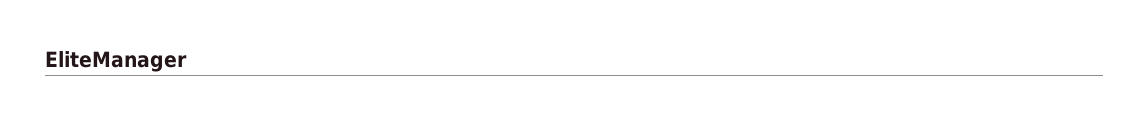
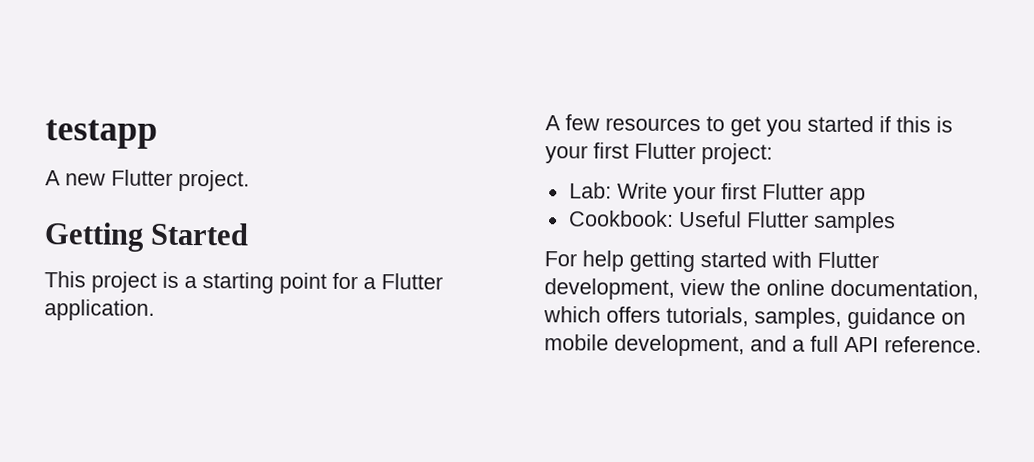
- EliteManager
+ testapp
+ A new Flutter project.
+ Getting Started
+ This project is a starting point for a Flutter application.
+ A few resources to get you started if this is your first Flutter project:
+ Lab: Write your first Flutter app
+ Cookbook: Useful Flutter samples
+ For help getting started with Flutter development, view the online documentation, which offers tutorials, samples, guidance on mobile development, and a full API reference.

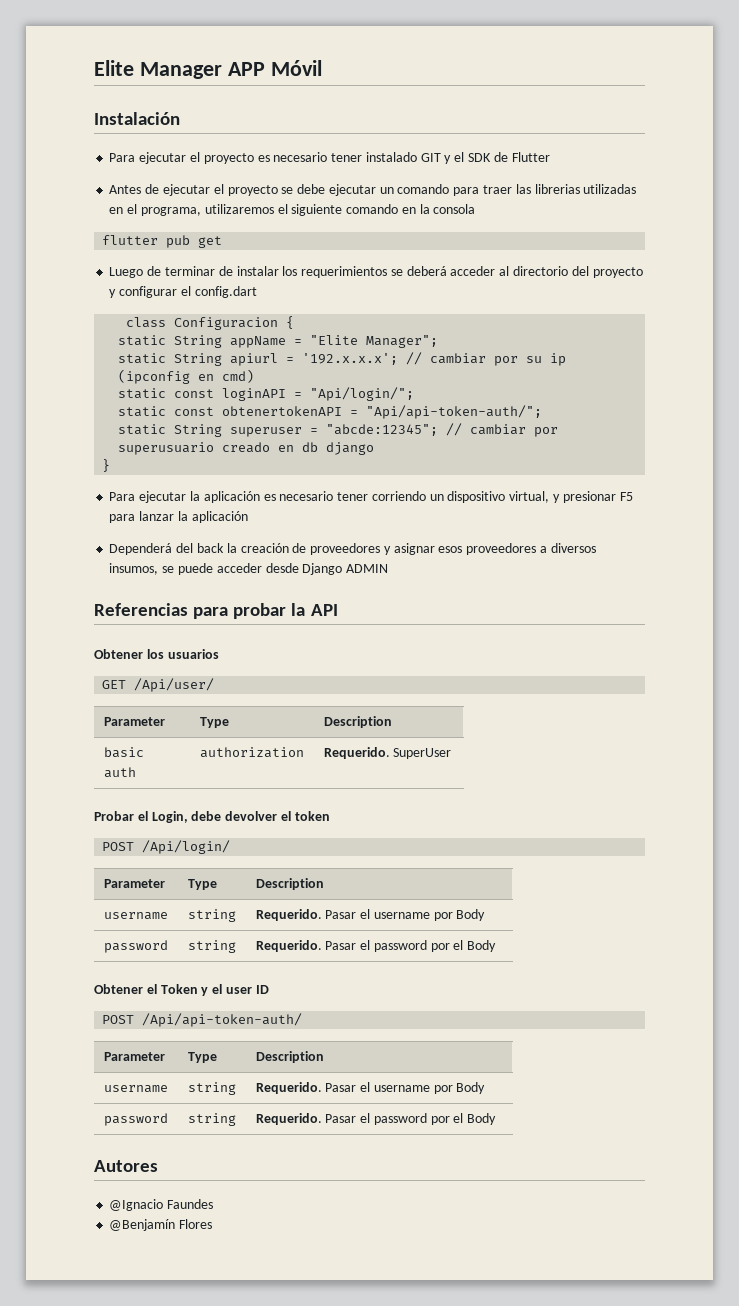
- testapp
- A new Flutter project.
- Getting Started
- This project is a starting point for a Flutter application.
- A few resources to get you started if this is your first Flutter project:
- Lab: Write your first Flutter app
- Cookbook: Useful Flutter samples
- For help getting started with Flutter development, view the online documentation, which offers tutorials, samples, guidance on mobile development, and a full API reference.
+ Elite Manager APP Móvil
+ Instalación
+ Para ejecutar el proyecto es necesario tener instalado GIT y el SDK de Flutter
+ Antes de ejecutar el proyecto se debe ejecutar un comando para traer las librerias utilizadas en el programa, utilizaremos el siguiente comando en la consola
+ flutter pub get
+ Luego de terminar de instalar los requerimientos se deberá acceder al directorio del proyecto y configurar el config.dart
+ class Configuracion {
+ static String appName = "Elite Manager";
+ static String apiurl = '192.x.x.x'; // cambiar por su ip (ipconfig en cmd)
+ static const loginAPI = "Api/login/";
+ static const obtenertokenAPI = "Api/api-token-auth/";
+ static String superuser = "abcde:12345"; // cambiar por superusuario creado en db django
+ }
+ Para ejecutar la aplicación es necesario tener corriendo un dispositivo virtual, y presionar F5 para lanzar la aplicación
+ Dependerá del back la creación de proveedores y asignar esos proveedores a diversos insumos, se puede acceder desde Django ADMIN
+ Referencias para probar la API
+ Obtener los usuarios
+ GET /Api/user/
+ Parameter | Type | Description
+ basic auth | authorization | Requerido. SuperUser
+ Probar el Login, debe devolver el token
+ POST /Api/login/
+ Parameter | Type | Description
+ username | string | Requerido. Pasar el username por Body
+ password | string | Requerido. Pasar el password por el Body
+ Obtener el Token y el user ID
+ POST /Api/api-token-auth/
+ Parameter | Type | Description
+ username | string | Requerido. Pasar el username por Body
+ password | string | Requerido. Pasar el password por el Body
+ Autores
+ @Ignacio Faundes
+ @Benjamín Flores

